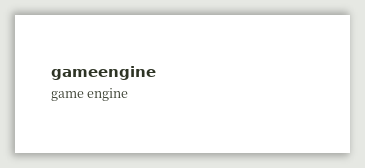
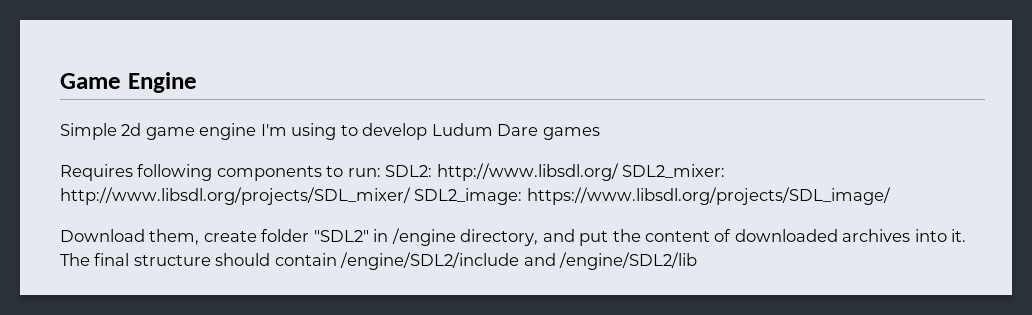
- gameengine
- game engine
+ Game Engine
+ Simple 2d game engine I'm using to develop Ludum Dare games
+ Requires following components to run: SDL2: http://www.libsdl.org/ SDL2_mixer: http://www.libsdl.org/projects/SDL_mixer/ SDL2_image: https://www.libsdl.org/projects/SDL_image/
+ Download them, create folder "SDL2" in /engine directory, and put the content of downloaded archives into it. The final structure should contain /engine/SDL2/include and /engine/SDL2/lib

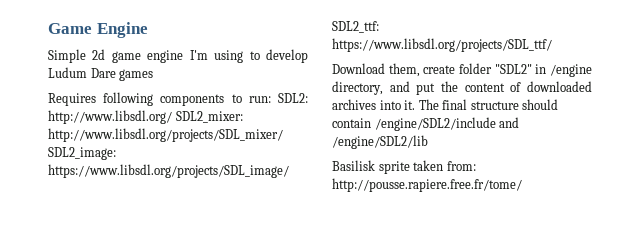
- Requires following components to run: SDL2: http://www.libsdl.org/ SDL2_mixer: http://www.libsdl.org/projects/SDL_mixer/ SDL2_image: https://www.libsdl.org/projects/SDL_image/
+ Requires following components to run: SDL2: http://www.libsdl.org/ SDL2_mixer: http://www.libsdl.org/projects/SDL_mixer/ SDL2_image: https://www.libsdl.org/projects/SDL_image/ SDL2_ttf: https://www.libsdl.org/projects/SDL_ttf/
+ Basilisk sprite taken from: http://pousse.rapiere.free.fr/tome/

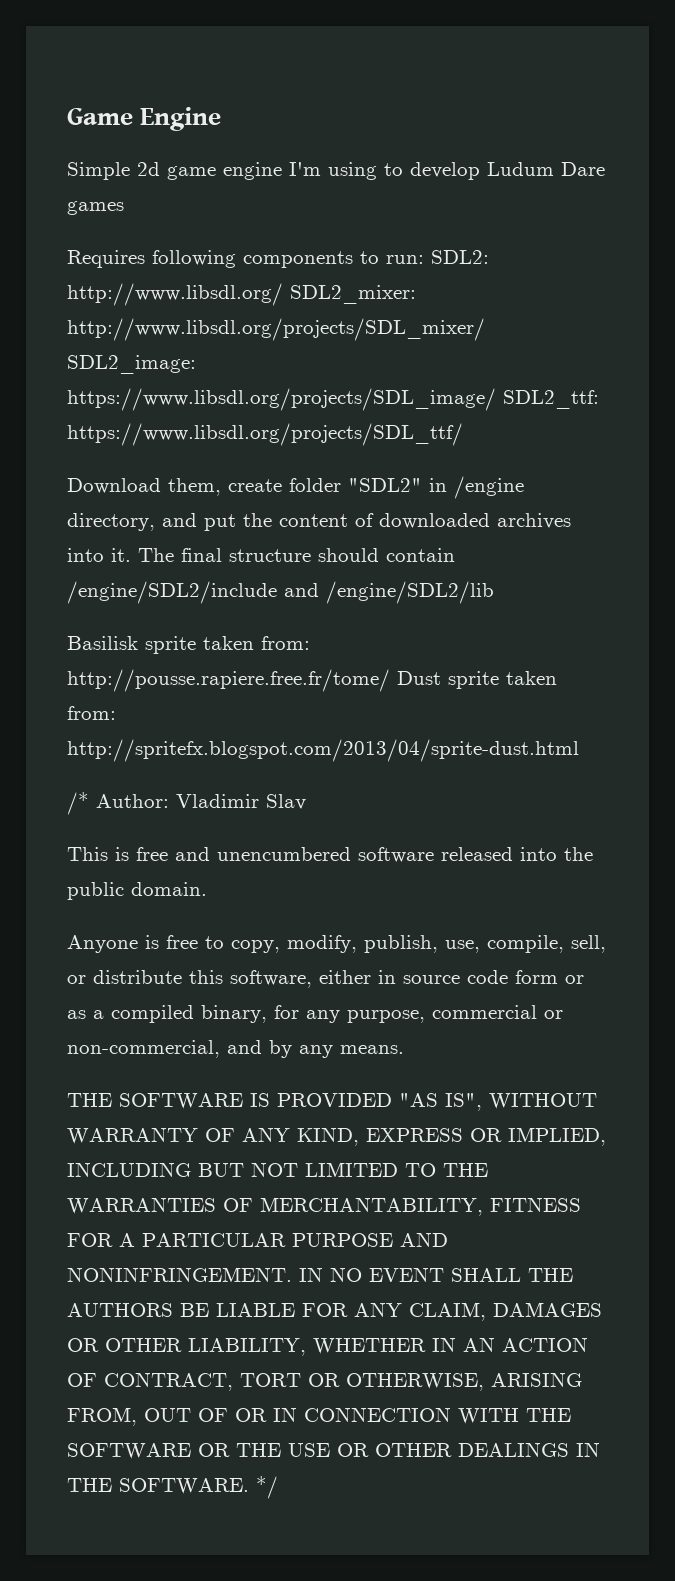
- Basilisk sprite taken from: http://pousse.rapiere.free.fr/tome/
+ Basilisk sprite taken from: http://pousse.rapiere.free.fr/tome/ Dust sprite taken from: http://spritefx.blogspot.com/2013/04/sprite-dust.html
+ /* Author: Vladimir Slav
+ This is free and unencumbered software released into the public domain.
+ Anyone is free to copy, modify, publish, use, compile, sell, or distribute this software, either in source code form or as a compiled binary, for any purpose, commercial or non-commercial, and by any means.
+ THE SOFTWARE IS PROVIDED "AS IS", WITHOUT WARRANTY OF ANY KIND, EXPRESS OR IMPLIED, INCLUDING BUT NOT LIMITED TO THE WARRANTIES OF MERCHANTABILITY, FITNESS FOR A PARTICULAR PURPOSE AND NONINFRINGEMENT. IN NO EVENT SHALL THE AUTHORS BE LIABLE FOR ANY CLAIM, DAMAGES OR OTHER LIABILITY, WHETHER IN AN ACTION OF CONTRACT, TORT OR OTHERWISE, ARISING FROM, OUT OF OR IN CONNECTION WITH THE SOFTWARE OR THE USE OR OTHER DEALINGS IN THE SOFTWARE. */

